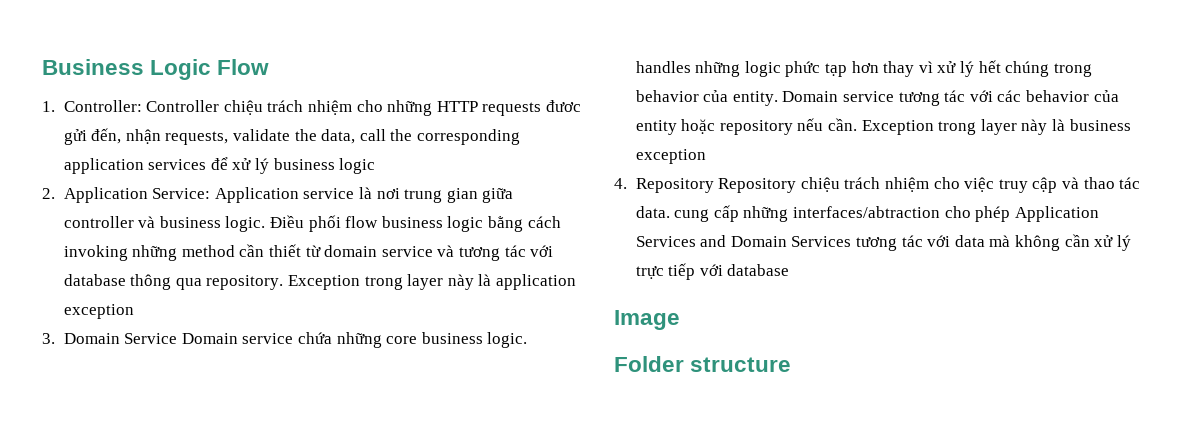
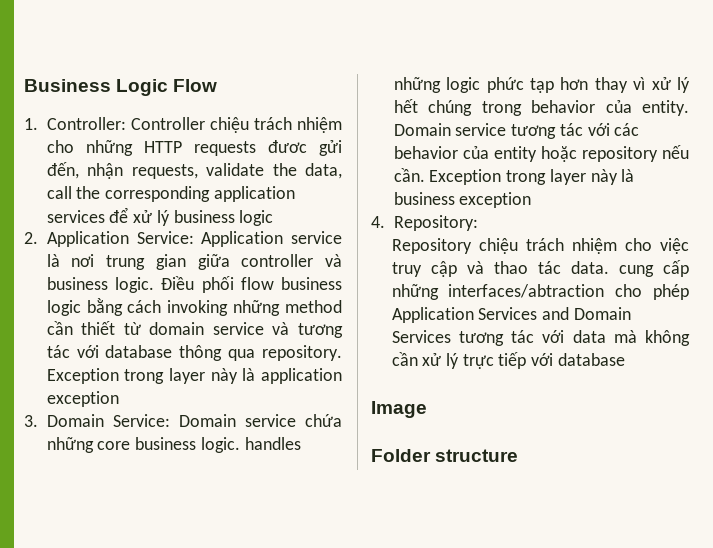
- 3. Domain Service Domain service chứa những core business logic. handles những logic phức tạp hơn thay vì xử lý hết chúng trong behavior của entity.
+ 3. Domain Service: Domain service chứa những core business logic. handles những logic phức tạp hơn thay vì xử lý hết chúng trong behavior của entity.
- 4. Repository Repository chiệu trách nhiệm cho việc truy cập và thao tác data. cung cấp những interfaces/abtraction cho phép Application Services and Domain Services tương tác với data mà không cần xử lý trực tiếp với database
+ 4. Repository:
+ Repository chiệu trách nhiệm cho việc truy cập và thao tác data. cung cấp những interfaces/abtraction cho phép Application Services and Domain Services tương tác với data mà không cần xử lý trực tiếp với database

